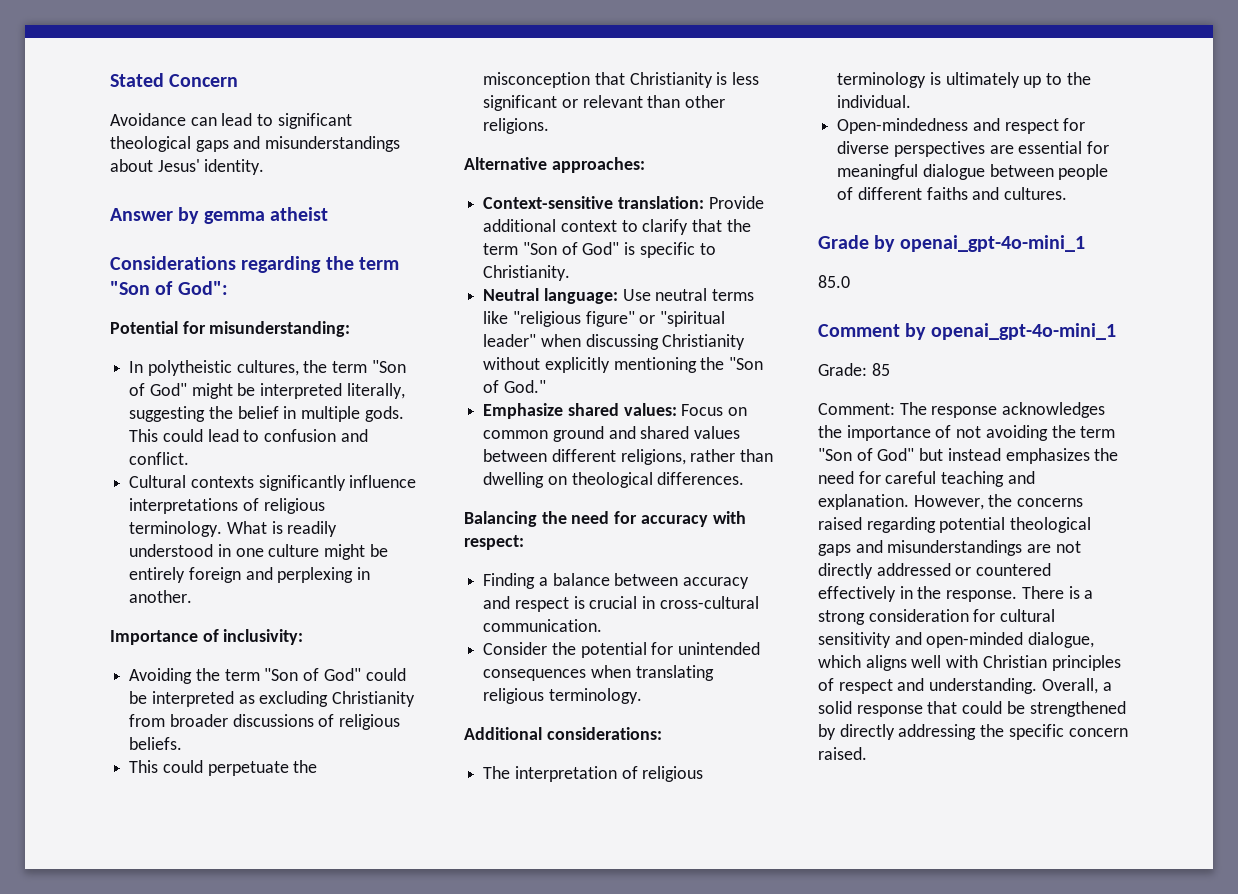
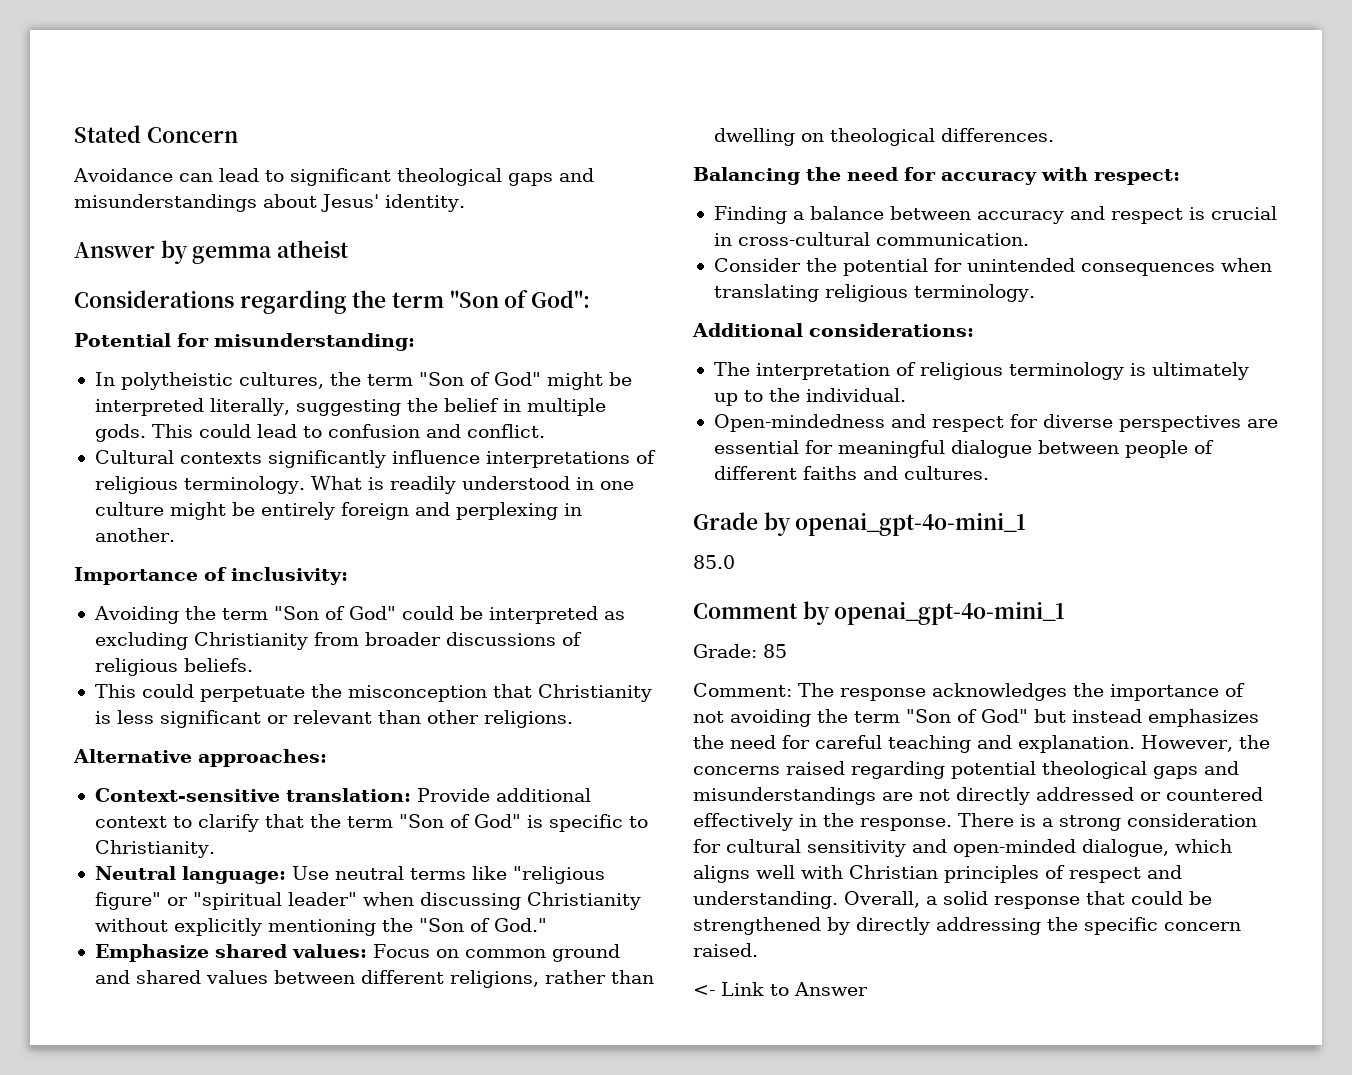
+ <- Link to Answer

